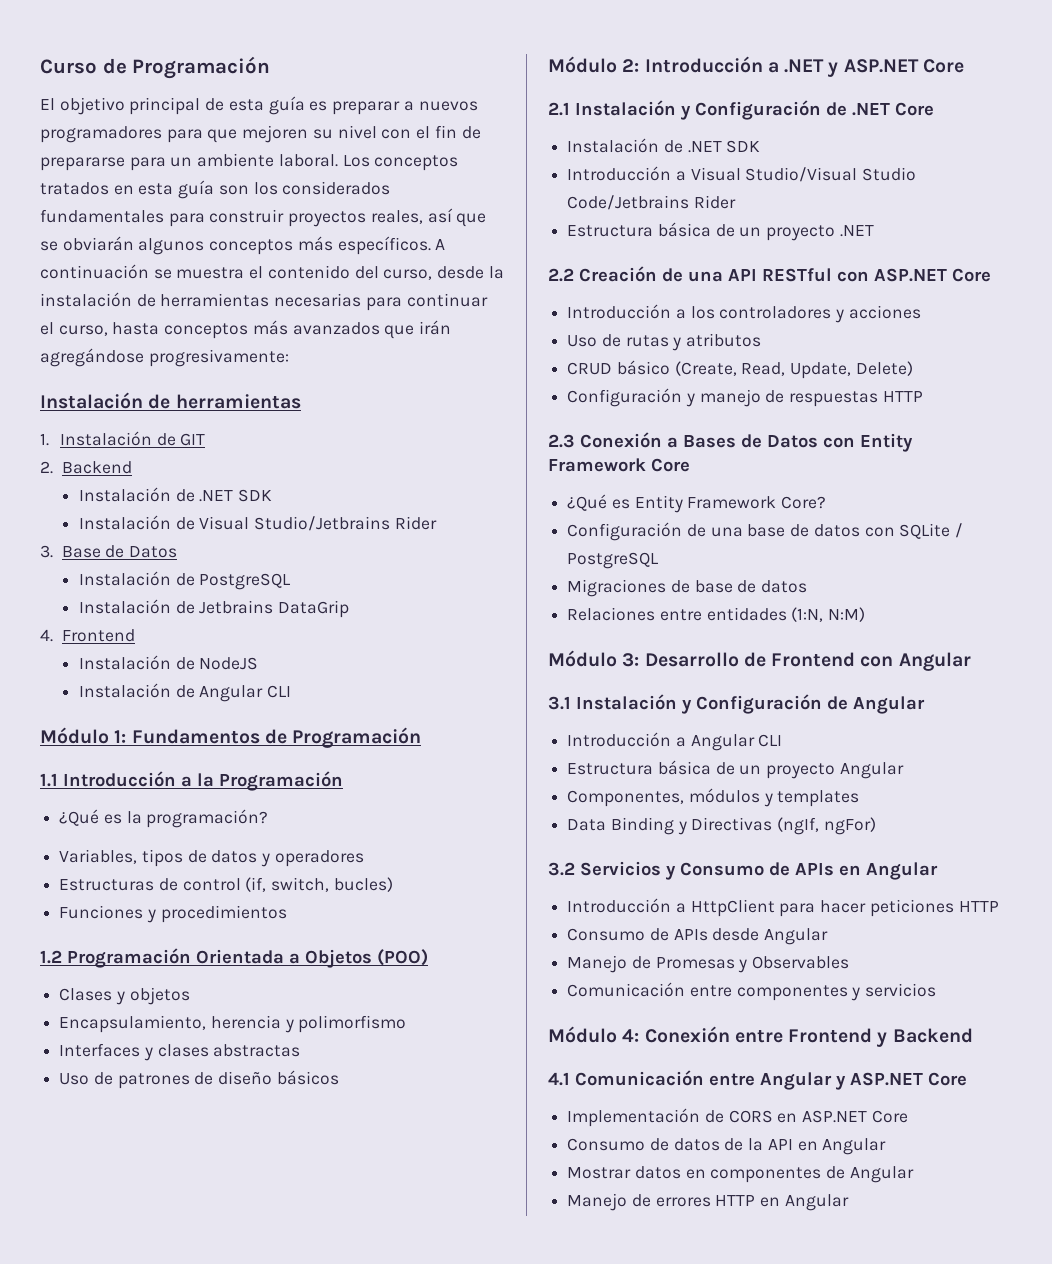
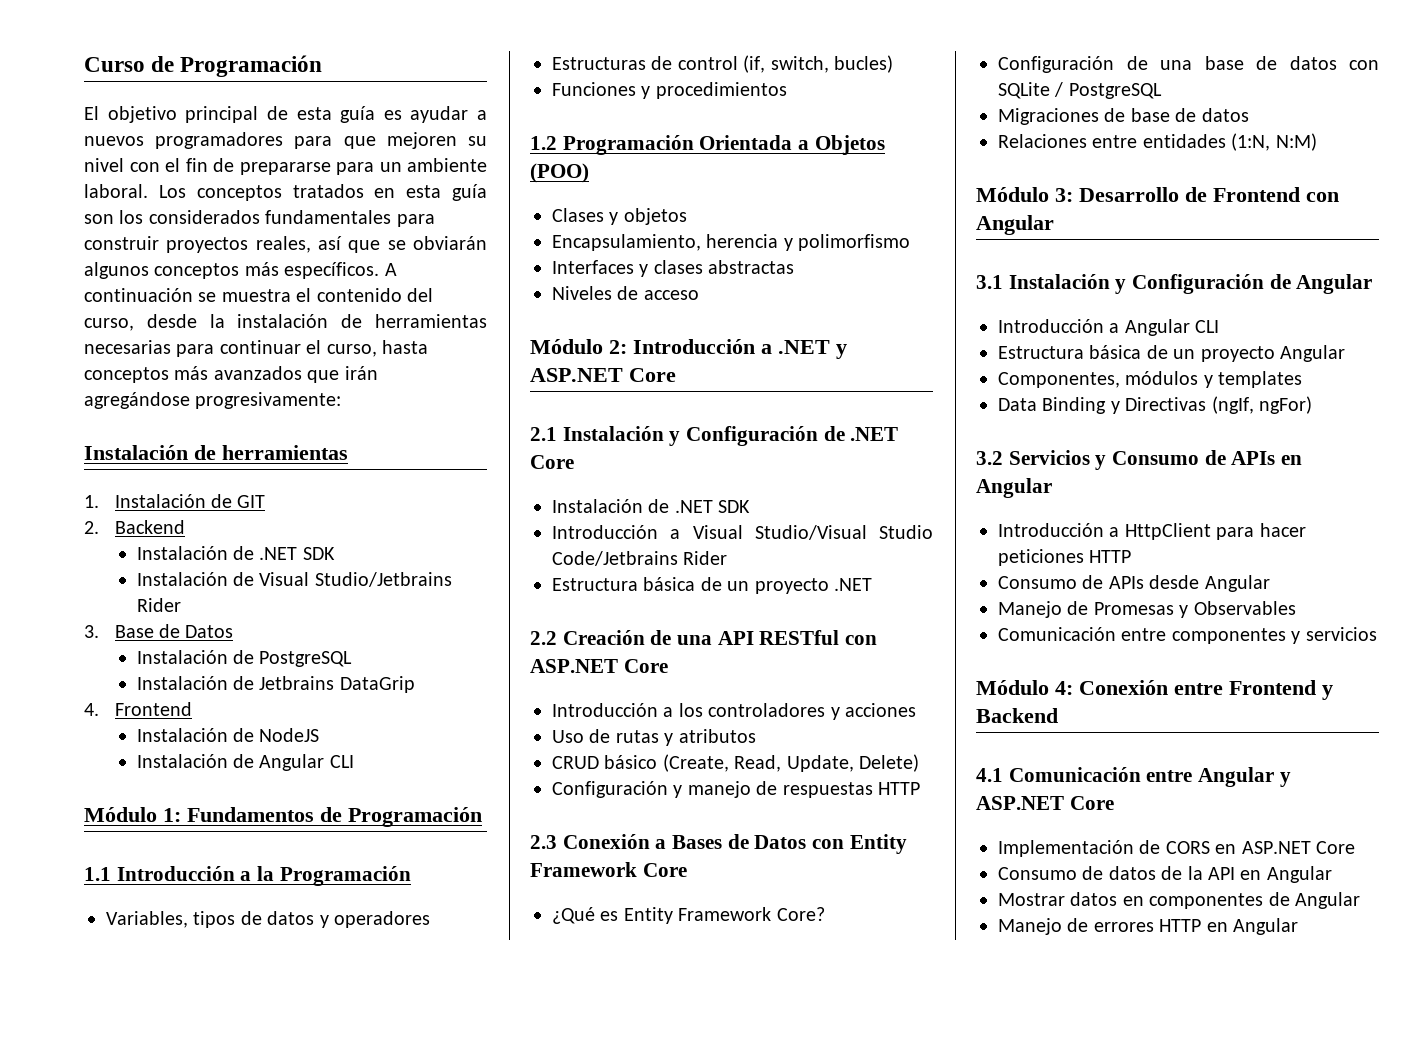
- El objetivo principal de esta guía es preparar a nuevos programadores para que mejoren su nivel con el fin de prepararse para un ambiente laboral.
+ El objetivo principal de esta guía es ayudar a nuevos programadores para que mejoren su nivel con el fin de prepararse para un ambiente laboral.
- ¿Qué es la programación?
- Uso de patrones de diseño básicos
+ Niveles de acceso

